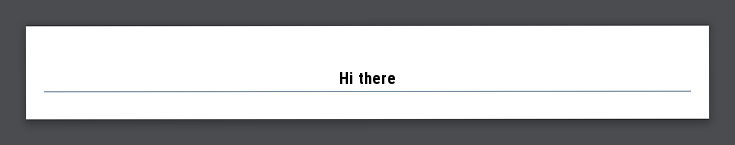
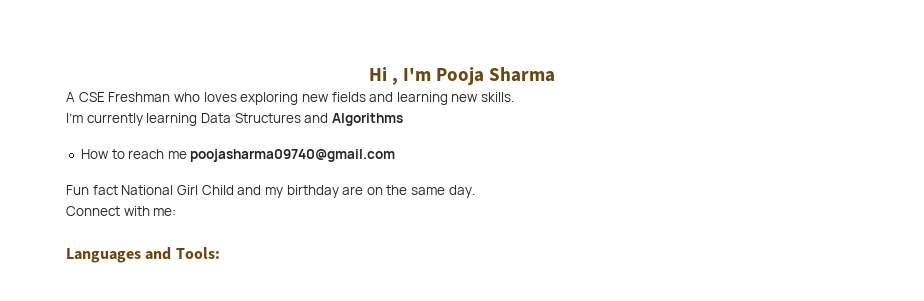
- Hi there
+ Hi , I'm Pooja Sharma
+ A CSE Freshman who loves exploring new fields and learning new skills.
+ I’m currently learning Data Structures and Algorithms
+ How to reach me poojasharma09740@gmail.com
+ Fun fact National Girl Child and my birthday are on the same day.
+ Connect with me:
+ Languages and Tools:

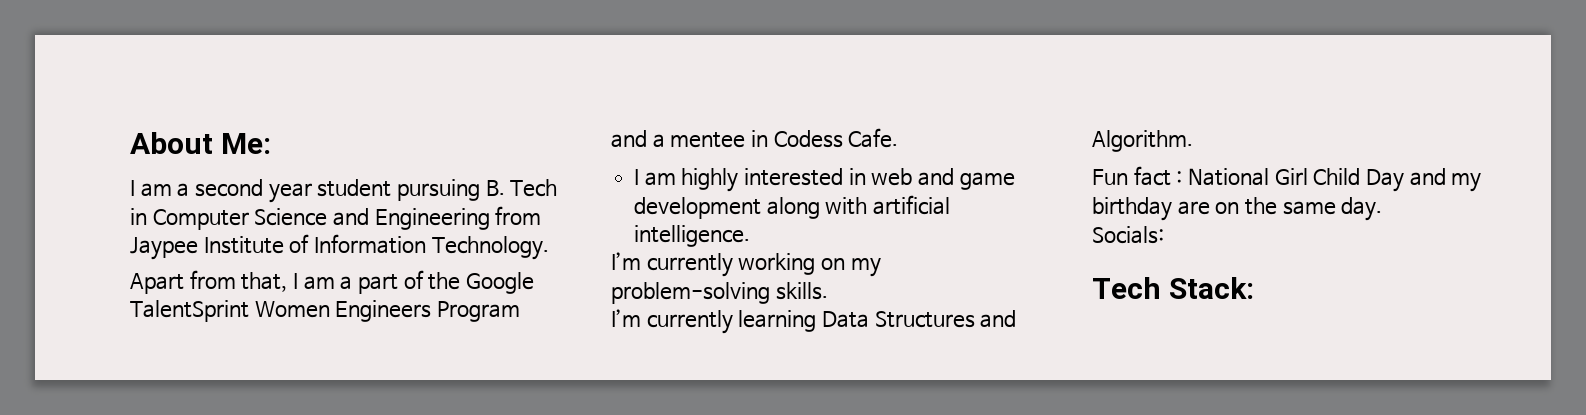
- Hi , I'm Pooja Sharma
- A CSE Freshman who loves exploring new fields and learning new skills.
+ About Me:
+ I am a second year student pursuing B. Tech in Computer Science and Engineering from Jaypee Institute of Information Technology.
+ Apart from that, I am a part of the Google TalentSprint Women Engineers Program and a mentee in Codess Cafe.
+ I am highly interested in web and game development along with artificial intelligence.
+ I’m currently working on my problem-solving skills.
- I’m currently learning Data Structures and Algorithms
- How to reach me poojasharma09740@gmail.com
+ I’m currently learning Data Structures and Algorithm.
- Fun fact National Girl Child and my birthday are on the same day.
+ Fun fact : National Girl Child Day and my birthday are on the same day.
- Connect with me:
- Languages and Tools:
+ Socials:
+ Tech Stack:

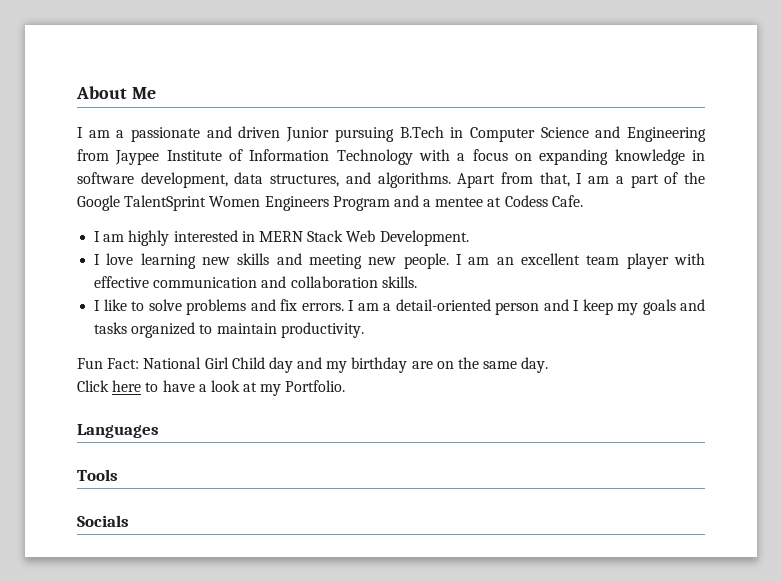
- About Me:
- I am a second year student pursuing B. Tech in Computer Science and Engineering from Jaypee Institute of Information Technology.
- Apart from that, I am a part of the Google TalentSprint Women Engineers Program and a mentee in Codess Cafe.
+ About Me
+ I am a passionate and driven Junior pursuing B.Tech in Computer Science and Engineering from Jaypee Institute of Information Technology with a focus on expanding knowledge in software development, data structures, and algorithms. Apart from that, I am a part of the Google TalentSprint Women Engineers Program and a mentee at Codess Cafe.
- I am highly interested in web and game development along with artificial intelligence.
- I’m currently working on my problem-solving skills.
- I’m currently learning Data Structures and Algorithm.
+ I am highly interested in MERN Stack Web Development.
+ I love learning new skills and meeting new people. I am an excellent team player with effective communication and collaboration skills.
+ I like to solve problems and fix errors. I am a detail-oriented person and I keep my goals and tasks organized to maintain productivity.
- Fun fact : National Girl Child Day and my birthday are on the same day.
+ Fun Fact: National Girl Child day and my birthday are on the same day.
- Socials:
- Tech Stack:
+ Click here to have a look at my Portfolio.
+ Languages
+ Tools
+ Socials

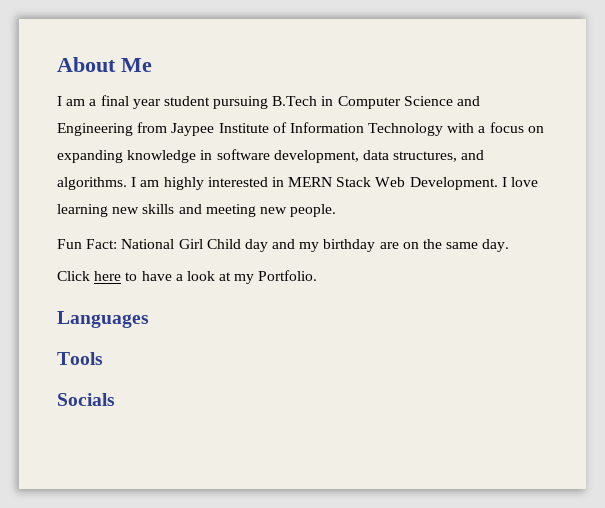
- I am a passionate and driven Junior pursuing B.Tech in Computer Science and Engineering from Jaypee Institute of Information Technology with a focus on expanding knowledge in software development, data structures, and algorithms. Apart from that, I am a part of the Google TalentSprint Women Engineers Program and a mentee at Codess Cafe.
- I am highly interested in MERN Stack Web Development.
- I love learning new skills and meeting new people. I am an excellent team player with effective communication and collaboration skills.
- I like to solve problems and fix errors. I am a detail-oriented person and I keep my goals and tasks organized to maintain productivity.
+ I am a final year student pursuing B.Tech in Computer Science and Engineering from Jaypee Institute of Information Technology with a focus on expanding knowledge in software development, data structures, and algorithms. I am highly interested in MERN Stack Web Development. I love learning new skills and meeting new people.

